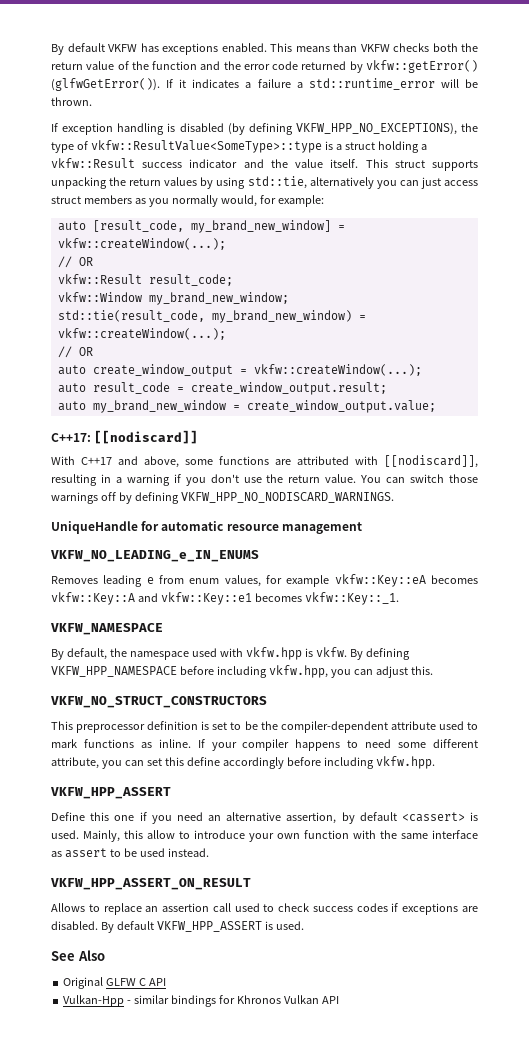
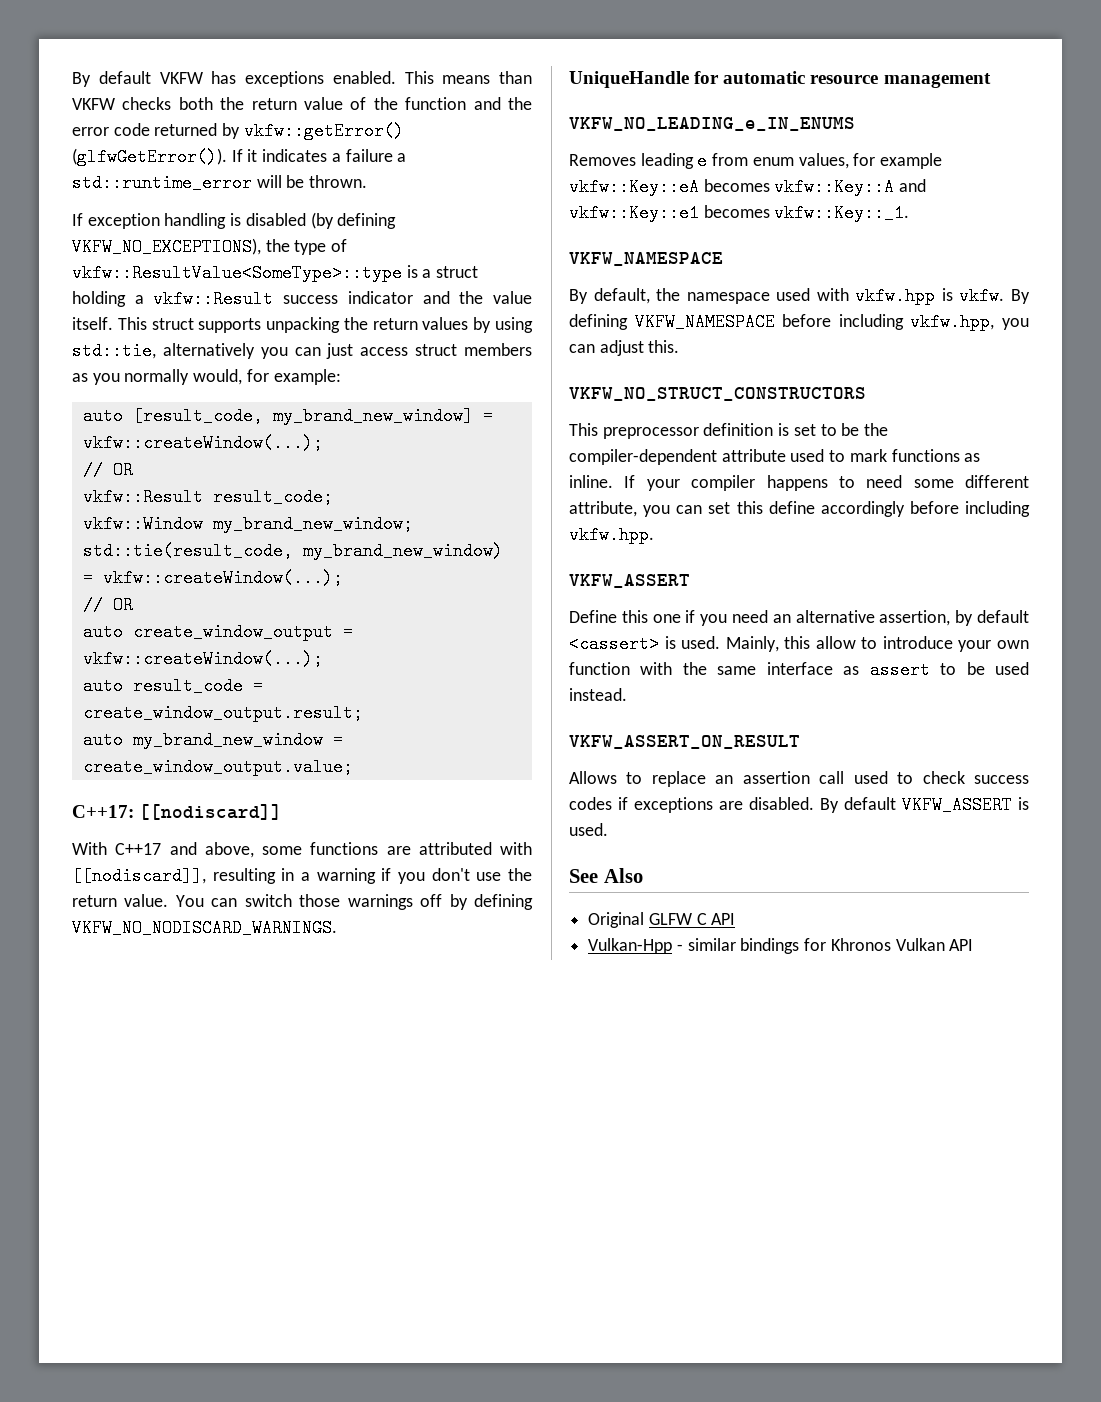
- If exception handling is disabled (by defining VKFW_HPP_NO_EXCEPTIONS), the type of vkfw::ResultValue<SomeType>::type is a struct holding a vkfw::Result success indicator and the value itself.
+ If exception handling is disabled (by defining VKFW_NO_EXCEPTIONS), the type of vkfw::ResultValue<SomeType>::type is a struct holding a vkfw::Result success indicator and the value itself.
- You can switch those warnings off by defining VKFW_HPP_NO_NODISCARD_WARNINGS.
+ You can switch those warnings off by defining VKFW_NO_NODISCARD_WARNINGS.
- By defining VKFW_HPP_NAMESPACE before including vkfw.hpp, you can adjust this.
+ By defining VKFW_NAMESPACE before including vkfw.hpp, you can adjust this.
  If your compiler happens to need some different attribute, you can set this define accordingly before including vkfw.hpp.
- VKFW_HPP_ASSERT
+ VKFW_ASSERT
- VKFW_HPP_ASSERT_ON_RESULT
+ VKFW_ASSERT_ON_RESULT
- By default VKFW_HPP_ASSERT is used.
+ By default VKFW_ASSERT is used.

